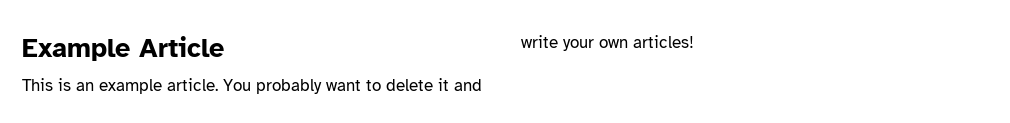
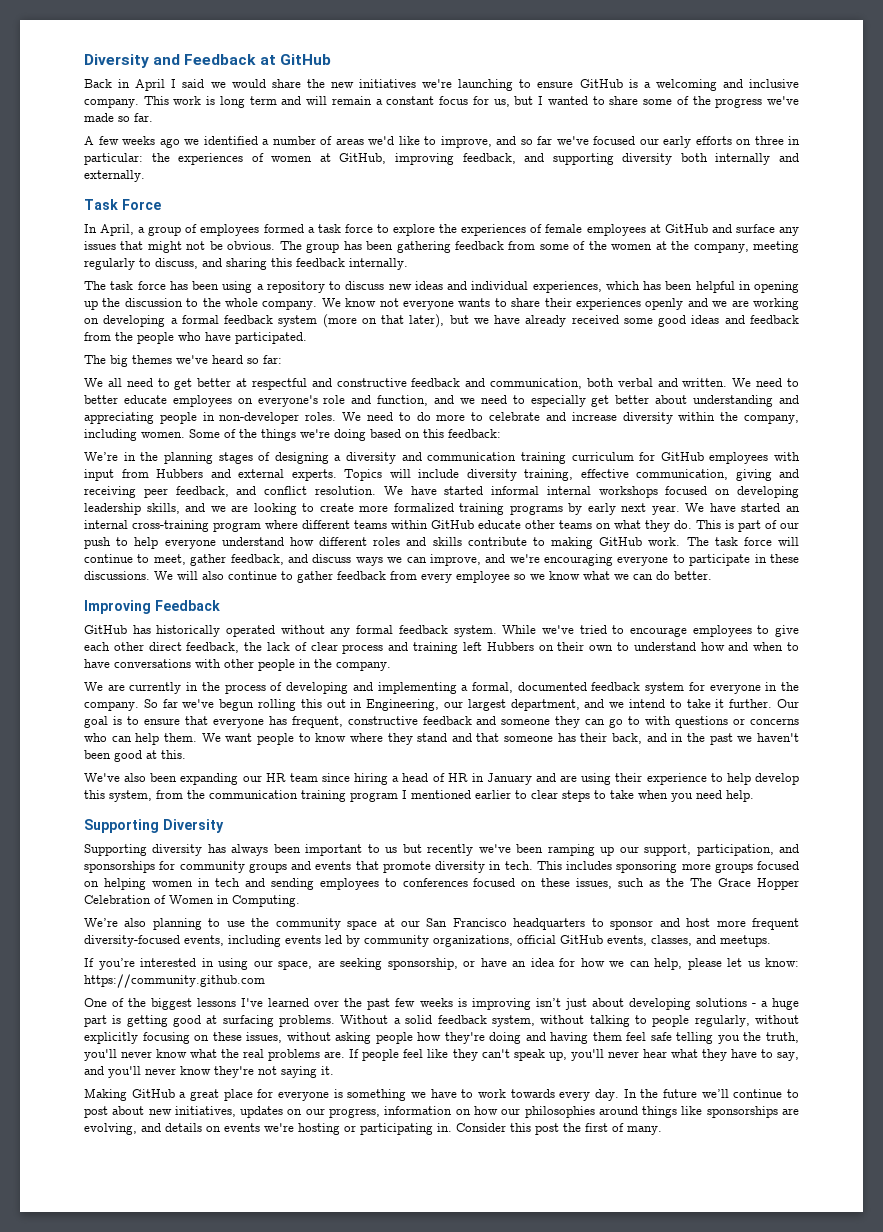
- Example Article
- This is an example article. You probably want to delete it and write your own articles!
+ Diversity and Feedback at GitHub
+ Back in April I said we would share the new initiatives we're launching to ensure GitHub is a welcoming and inclusive company. This work is long term and will remain a constant focus for us, but I wanted to share some of the progress we've made so far.
+ A few weeks ago we identified a number of areas we'd like to improve, and so far we've focused our early efforts on three in particular: the experiences of women at GitHub, improving feedback, and supporting diversity both internally and externally.
+ Task Force
+ In April, a group of employees formed a task force to explore the experiences of female employees at GitHub and surface any issues that might not be obvious. The group has been gathering feedback from some of the women at the company, meeting regularly to discuss, and sharing this feedback internally.
+ The task force has been using a repository to discuss new ideas and individual experiences, which has been helpful in opening up the discussion to the whole company. We know not everyone wants to share their experiences openly and we are working on developing a formal feedback system (more on that later), but we have already received some good ideas and feedback from the people who have participated.
+ The big themes we've heard so far:
+ We all need to get better at respectful and constructive feedback and communication, both verbal and written. We need to better educate employees on everyone's role and function, and we need to especially get better about understanding and appreciating people in non-developer roles. We need to do more to celebrate and increase diversity within the company, including women. Some of the things we're doing based on this feedback:
+ We’re in the planning stages of designing a diversity and communication training curriculum for GitHub employees with input from Hubbers and external experts. Topics will include diversity training, effective communication, giving and receiving peer feedback, and conflict resolution. We have started informal internal workshops focused on developing leadership skills, and we are looking to create more formalized training programs by early next year. We have started an internal cross-training program where different teams within GitHub educate other teams on what they do. This is part of our push to help everyone understand how different roles and skills contribute to making GitHub work. The task force will continue to meet, gather feedback, and discuss ways we can improve, and we're encouraging everyone to participate in these discussions. We will also continue to gather feedback from every employee so we know what we can do better.
+ Improving Feedback
+ GitHub has historically operated without any formal feedback system. While we've tried to encourage employees to give each other direct feedback, the lack of clear process and training left Hubbers on their own to understand how and when to have conversations with other people in the company.
+ We are currently in the process of developing and implementing a formal, documented feedback system for everyone in the company. So far we've begun rolling this out in Engineering, our largest department, and we intend to take it further. Our goal is to ensure that everyone has frequent, constructive feedback and someone they can go to with questions or concerns who can help them. We want people to know where they stand and that someone has their back, and in the past we haven't been good at this.
+ We've also been expanding our HR team since hiring a head of HR in January and are using their experience to help develop this system, from the communication training program I mentioned earlier to clear steps to take when you need help.
+ Supporting Diversity
+ Supporting diversity has always been important to us but recently we've been ramping up our support, participation, and sponsorships for community groups and events that promote diversity in tech. This includes sponsoring more groups focused on helping women in tech and sending employees to conferences focused on these issues, such as the The Grace Hopper Celebration of Women in Computing.
+ We’re also planning to use the community space at our San Francisco headquarters to sponsor and host more frequent diversity-focused events, including events led by community organizations, official GitHub events, classes, and meetups.
+ If you’re interested in using our space, are seeking sponsorship, or have an idea for how we can help, please let us know: https://community.github.com
+ One of the biggest lessons I've learned over the past few weeks is improving isn’t just about developing solutions - a huge part is getting good at surfacing problems. Without a solid feedback system, without talking to people regularly, without explicitly focusing on these issues, without asking people how they're doing and having them feel safe telling you the truth, you'll never know what the real problems are. If people feel like they can't speak up, you'll never hear what they have to say, and you'll never know they're not saying it.
+ Making GitHub a great place for everyone is something we have to work towards every day. In the future we’ll continue to post about new initiatives, updates on our progress, information on how our philosophies around things like sponsorships are evolving, and details on events we're hosting or participating in. Consider this post the first of many.

